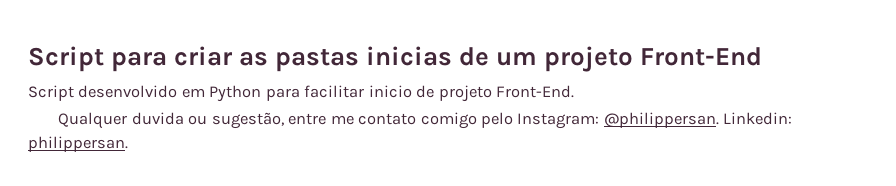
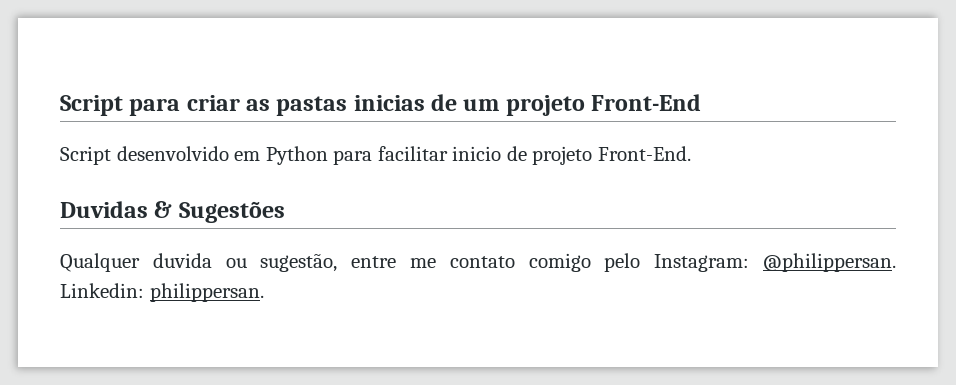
+ Duvidas & Sugestões

